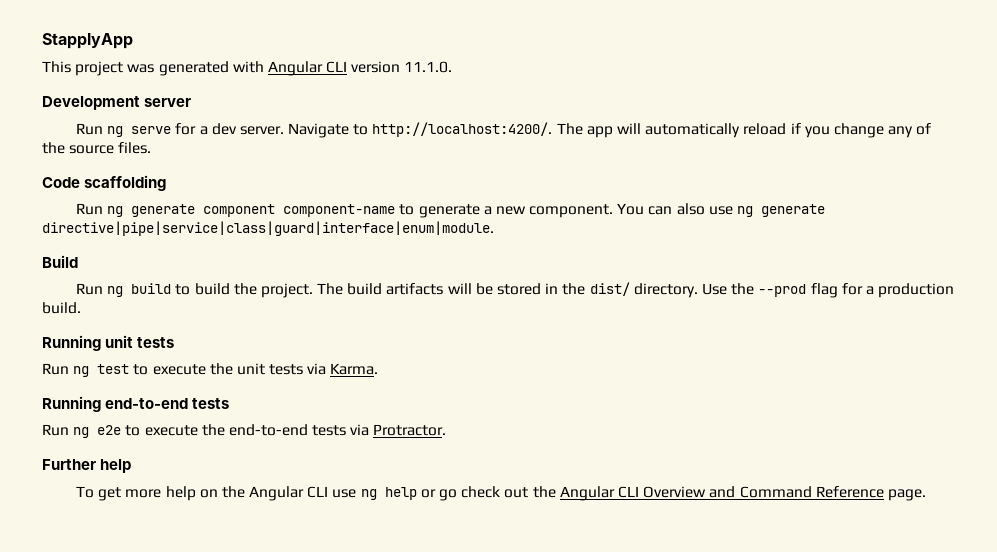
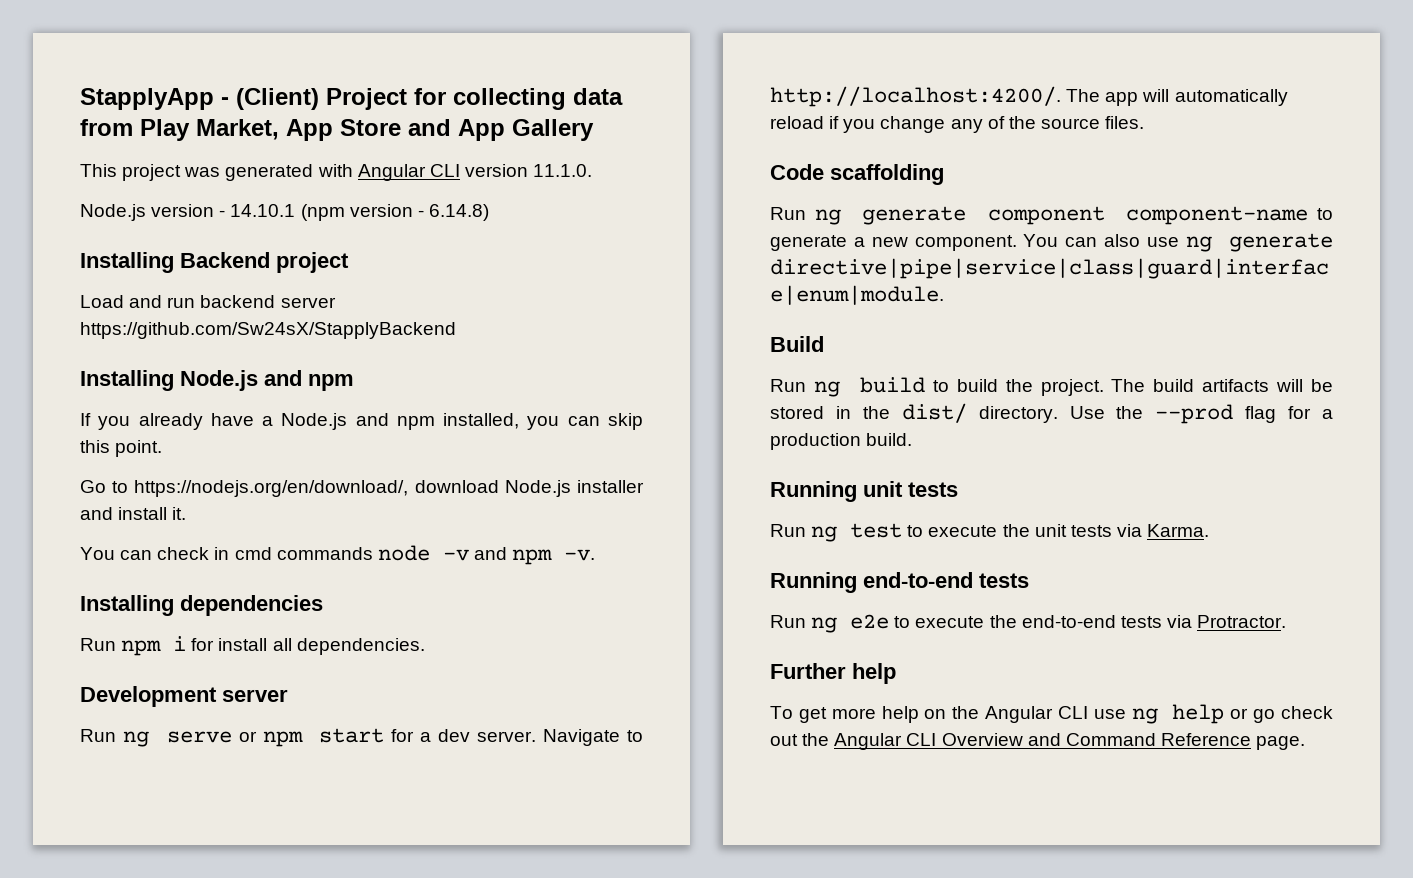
- StapplyApp
+ StapplyApp - (Client) Project for collecting data from Play Market, App Store and App Gallery
+ Node.js version - 14.10.1 (npm version - 6.14.8)
+ Installing Backend project
+ Load and run backend server https://github.com/Sw24sX/StapplyBackend
+ Installing Node.js and npm
+ If you already have a Node.js and npm installed, you can skip this point.
+ Go to https://nodejs.org/en/download/, download Node.js installer and install it.
+ You can check in cmd commands node -v and npm -v.
+ Installing dependencies
+ Run npm i for install all dependencies.
- Run ng serve for a dev server.
+ Run ng serve or npm start for a dev server.

